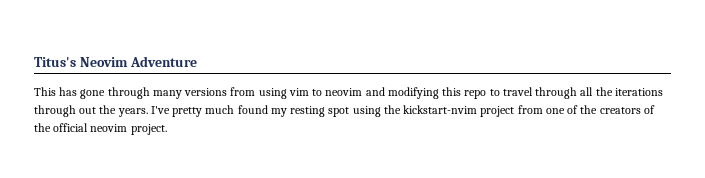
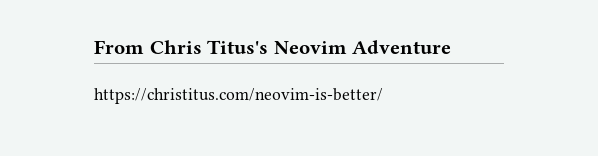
- Titus's Neovim Adventure
+ From Chris Titus's Neovim Adventure
- This has gone through many versions from using vim to neovim and modifying this repo to travel through all the iterations through out the years. I've pretty much found my resting spot using the kickstart-nvim project from one of the creators of the official neovim project.
+ https://christitus.com/neovim-is-better/

